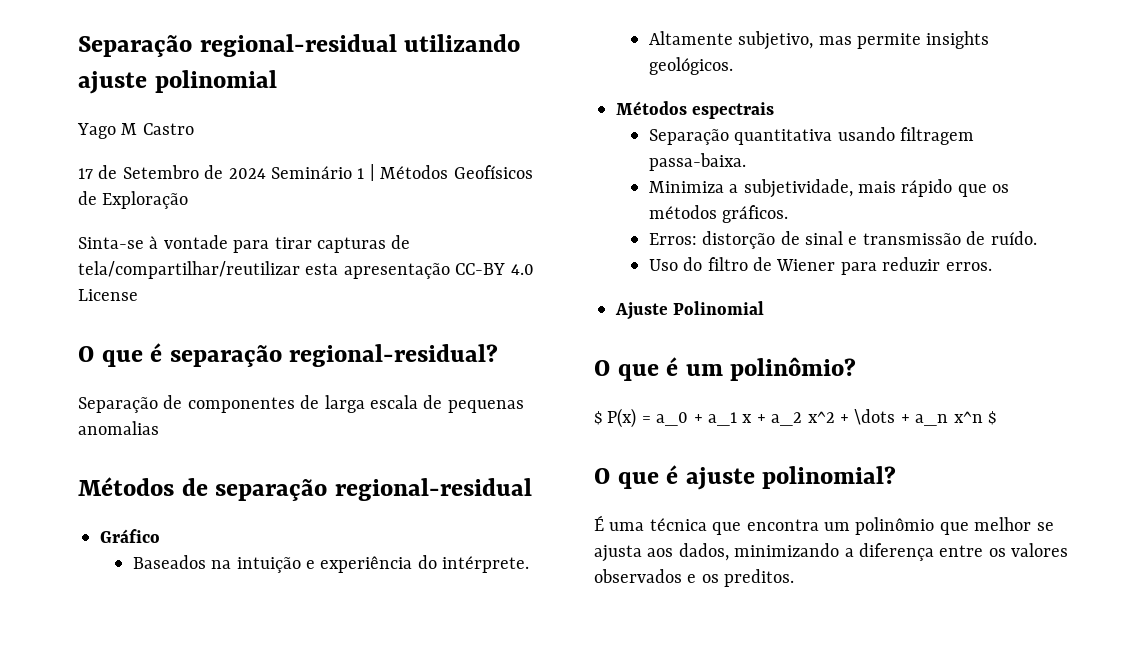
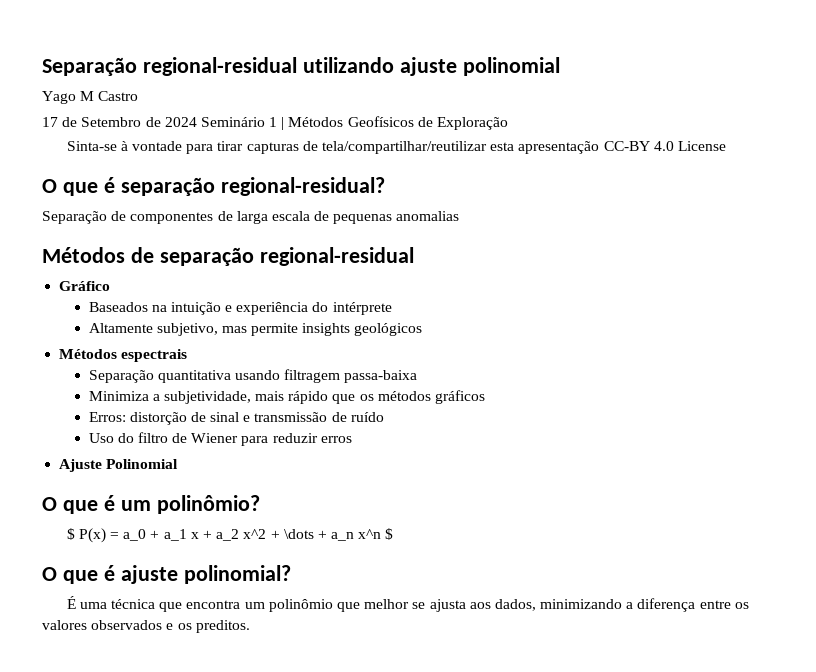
- Baseados na intuição e experiência do intérprete.
+ Baseados na intuição e experiência do intérprete
- Altamente subjetivo, mas permite insights geológicos.
+ Altamente subjetivo, mas permite insights geológicos
- Separação quantitativa usando filtragem passa-baixa.
+ Separação quantitativa usando filtragem passa-baixa
- Minimiza a subjetividade, mais rápido que os métodos gráficos.
+ Minimiza a subjetividade, mais rápido que os métodos gráficos
- Erros: distorção de sinal e transmissão de ruído.
+ Erros: distorção de sinal e transmissão de ruído
- Uso do filtro de Wiener para reduzir erros.
+ Uso do filtro de Wiener para reduzir erros

